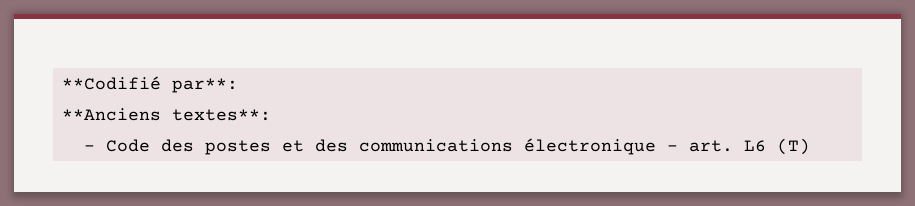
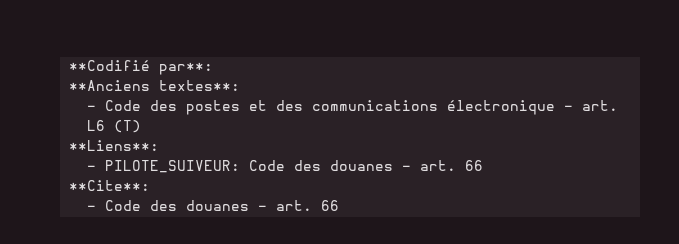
+ **Liens**:
+ - PILOTE_SUIVEUR: Code des douanes - art. 66
+ **Cite**:
+ - Code des douanes - art. 66

